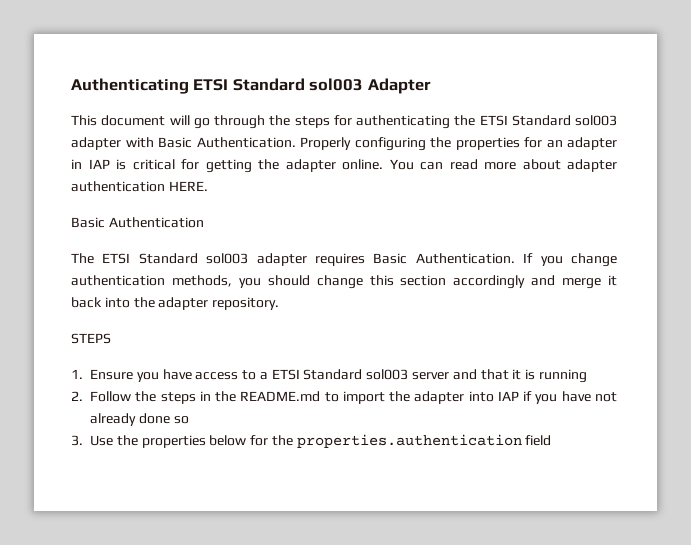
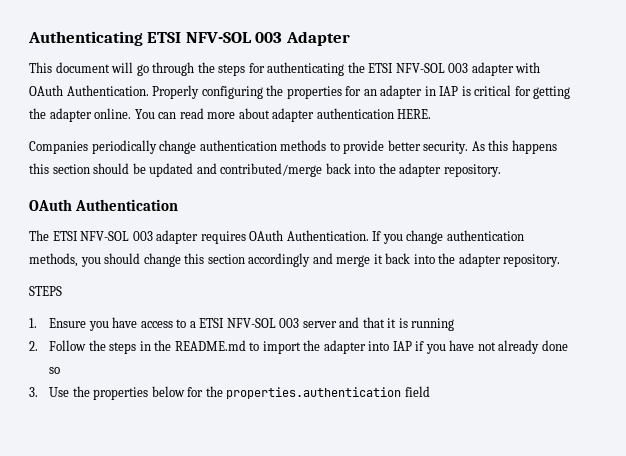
- Authenticating ETSI Standard sol003 Adapter
+ Authenticating ETSI NFV-SOL 003 Adapter
- This document will go through the steps for authenticating the ETSI Standard sol003 adapter with Basic Authentication.
+ This document will go through the steps for authenticating the ETSI NFV-SOL 003 adapter with OAuth Authentication.
- Basic Authentication
+ Companies periodically change authentication methods to provide better security. As this happens this section should be updated and contributed/merge back into the adapter repository.
+ OAuth Authentication
- The ETSI Standard sol003 adapter requires Basic Authentication.
+ The ETSI NFV-SOL 003 adapter requires OAuth Authentication.
- 1. Ensure you have access to a ETSI Standard sol003 server and that it is running
+ 1. Ensure you have access to a ETSI NFV-SOL 003 server and that it is running

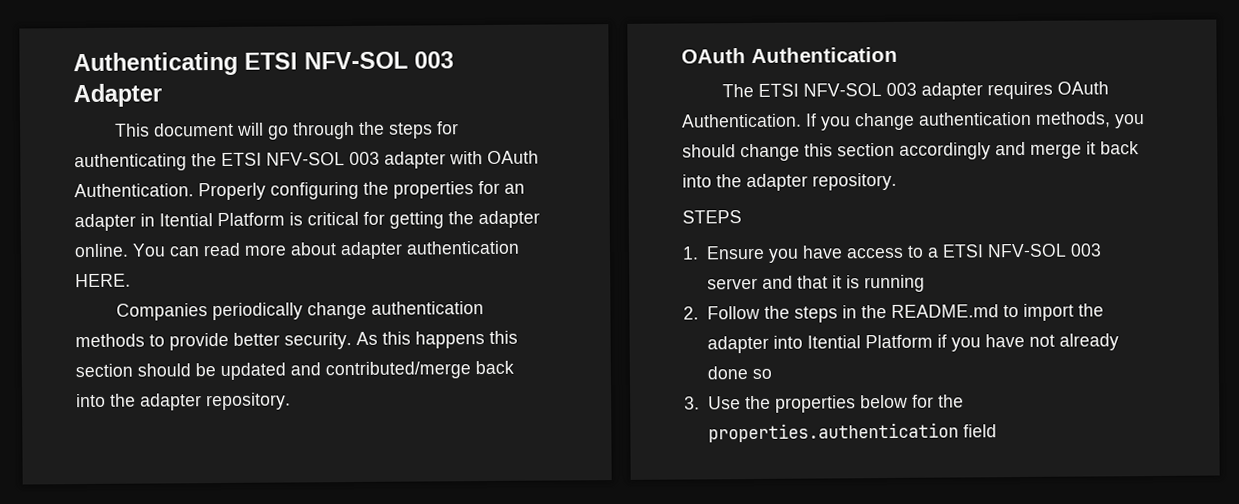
- Properly configuring the properties for an adapter in IAP is critical for getting the adapter online.
+ Properly configuring the properties for an adapter in Itential Platform is critical for getting the adapter online.
- 2. Follow the steps in the README.md to import the adapter into IAP if you have not already done so
+ 2. Follow the steps in the README.md to import the adapter into Itential Platform if you have not already done so

